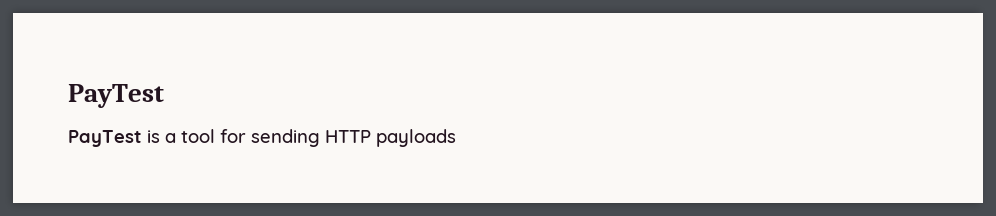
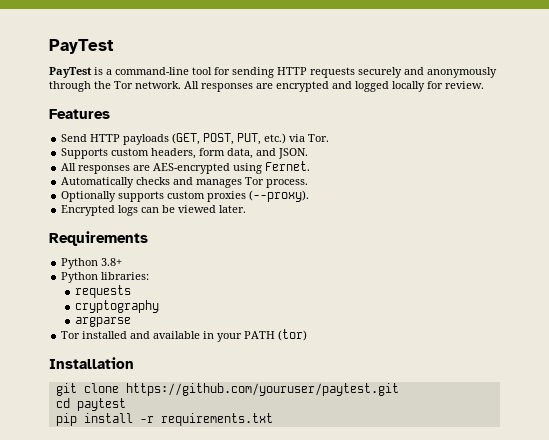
- PayTest is a tool for sending HTTP payloads
+ PayTest is a command-line tool for sending HTTP requests securely and anonymously through the Tor network. All responses are encrypted and logged locally for review.
+ Features
+ Send HTTP payloads (GET, POST, PUT, etc.) via Tor.
+ Supports custom headers, form data, and JSON.
+ All responses are AES-encrypted using Fernet.
+ Automatically checks and manages Tor process.
+ Optionally supports custom proxies (--proxy).
+ Encrypted logs can be viewed later.
+ Requirements
+ Python 3.8+
+ Python libraries:
+ requests
+ cryptography
+ argparse
+ Tor installed and available in your PATH (tor)
+ Installation
+ git clone https://github.com/youruser/paytest.git
+ cd paytest
+ pip install -r requirements.txt

